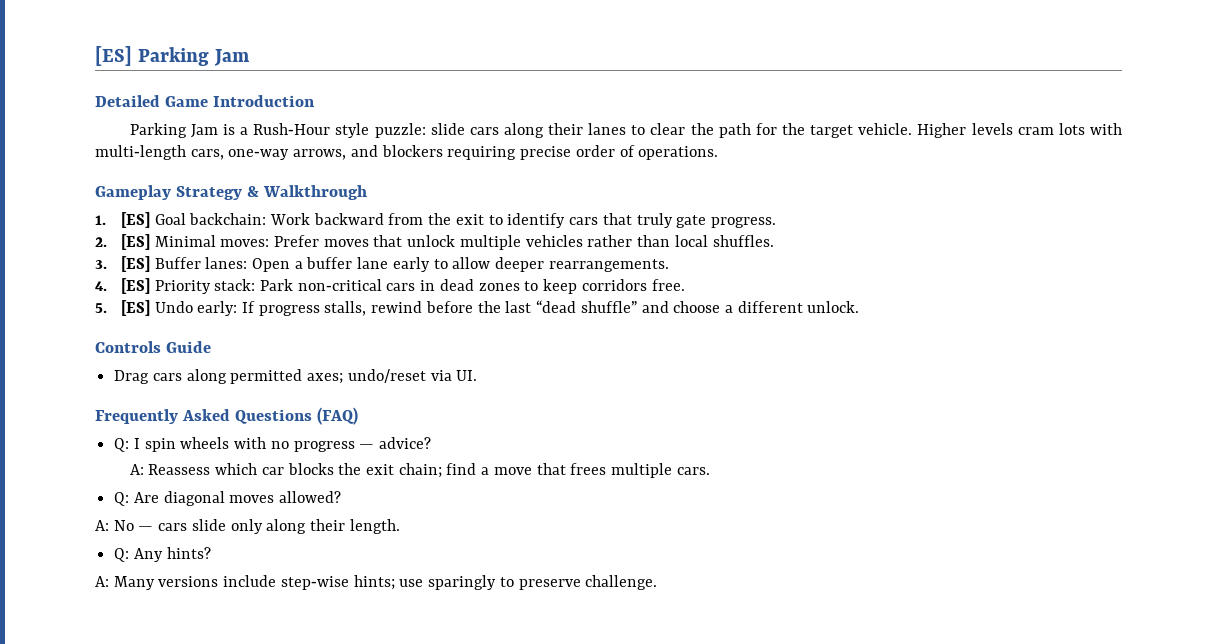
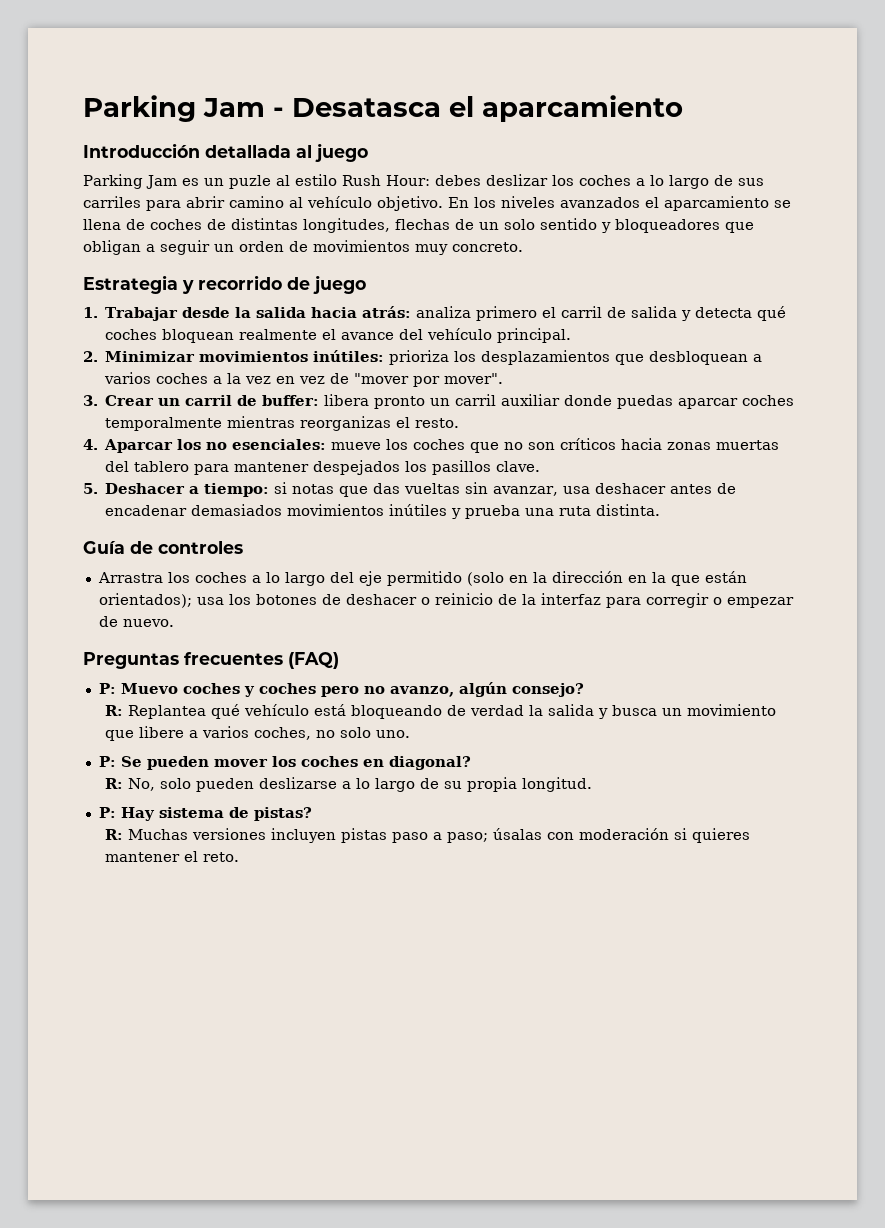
- [ES] Parking Jam
- Detailed Game Introduction
- Parking Jam is a Rush‑Hour style puzzle: slide cars along their lanes to clear the path for the target vehicle. Higher levels cram lots with multi‑length cars, one‑way arrows, and blockers requiring precise order of operations.
- Gameplay Strategy & Walkthrough
- 1. [ES] Goal backchain: Work backward from the exit to identify cars that truly gate progress.
- 2. [ES] Minimal moves: Prefer moves that unlock multiple vehicles rather than local shuffles.
- 3. [ES] Buffer lanes: Open a buffer lane early to allow deeper rearrangements.
- 4. [ES] Priority stack: Park non‑critical cars in dead zones to keep corridors free.
- 5. [ES] Undo early: If progress stalls, rewind before the last “dead shuffle” and choose a different unlock.
- Controls Guide
- Drag cars along permitted axes; undo/reset via UI.
- Frequently Asked Questions (FAQ)
- Q: I spin wheels with no progress — advice?
- A: Reassess which car blocks the exit chain; find a move that frees multiple cars.
- Q: Are diagonal moves allowed?
- A: No — cars slide only along their length.
- Q: Any hints?
- A: Many versions include step‑wise hints; use sparingly to preserve challenge.
+ Parking Jam - Desatasca el aparcamiento
+ Introducción detallada al juego
+ Parking Jam es un puzle al estilo Rush Hour: debes deslizar los coches a lo largo de sus carriles para abrir camino al vehículo objetivo. En los niveles avanzados el aparcamiento se llena de coches de distintas longitudes, flechas de un solo sentido y bloqueadores que obligan a seguir un orden de movimientos muy concreto.
+ Estrategia y recorrido de juego
+ 1. Trabajar desde la salida hacia atrás: analiza primero el carril de salida y detecta qué coches bloquean realmente el avance del vehículo principal.
+ 2. Minimizar movimientos inútiles: prioriza los desplazamientos que desbloquean a varios coches a la vez en vez de "mover por mover".
+ 3. Crear un carril de buffer: libera pronto un carril auxiliar donde puedas aparcar coches temporalmente mientras reorganizas el resto.
+ 4. Aparcar los no esenciales: mueve los coches que no son críticos hacia zonas muertas del tablero para mantener despejados los pasillos clave.
+ 5. Deshacer a tiempo: si notas que das vueltas sin avanzar, usa deshacer antes de encadenar demasiados movimientos inútiles y prueba una ruta distinta.
+ Guía de controles
+ Arrastra los coches a lo largo del eje permitido (solo en la dirección en la que están orientados); usa los botones de deshacer o reinicio de la interfaz para corregir o empezar de nuevo.
+ Preguntas frecuentes (FAQ)
+ P: Muevo coches y coches pero no avanzo, algún consejo?
+ R: Replantea qué vehículo está bloqueando de verdad la salida y busca un movimiento que libere a varios coches, no solo uno.
+ P: Se pueden mover los coches en diagonal?
+ R: No, solo pueden deslizarse a lo largo de su propia longitud.
+ P: Hay sistema de pistas?
+ R: Muchas versiones incluyen pistas paso a paso; úsalas con moderación si quieres mantener el reto.

